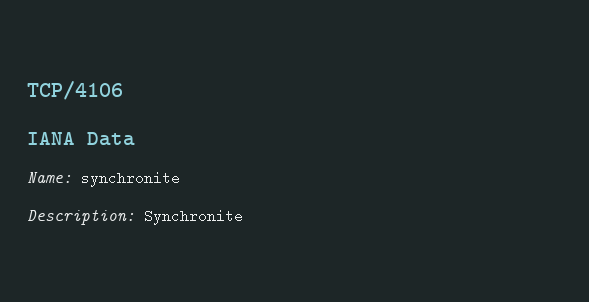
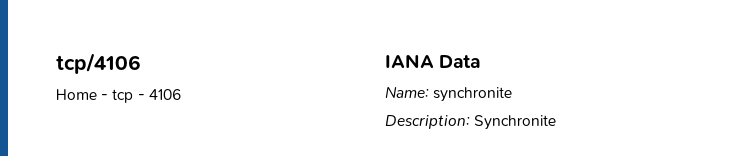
- TCP/4106
+ tcp/4106
+ Home - tcp - 4106

